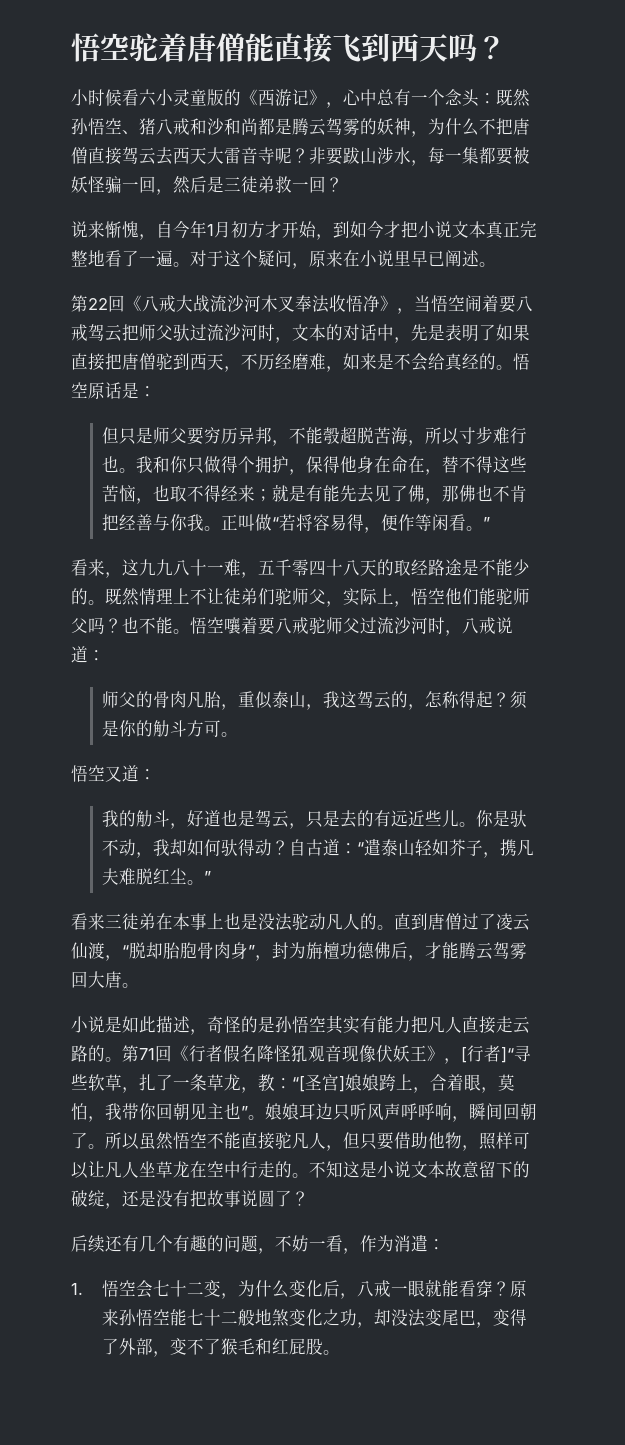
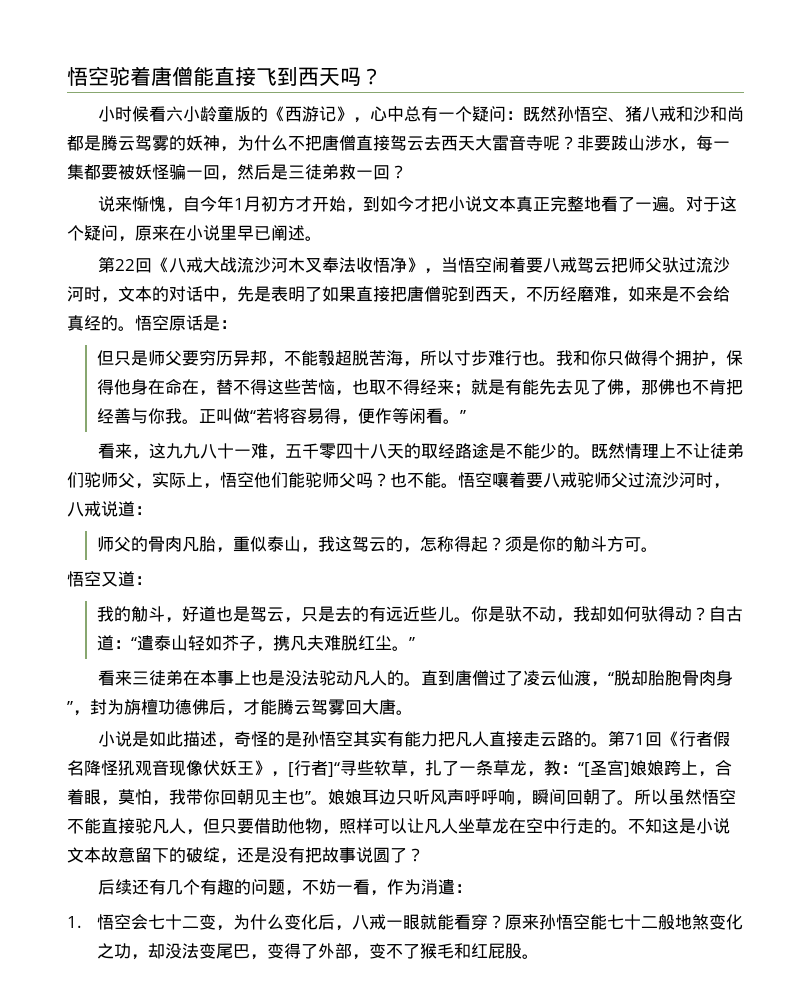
- 小时候看六小灵童版的《西游记》，心中总有一个念头：既然孙悟空、猪八戒和沙和尚都是腾云驾雾的妖神，为什么不把唐僧直接驾云去西天大雷音寺呢？
+ 小时候看六小龄童版的《西游记》，心中总有一个疑问：既然孙悟空、猪八戒和沙和尚都是腾云驾雾的妖神，为什么不把唐僧直接驾云去西天大雷音寺呢？

